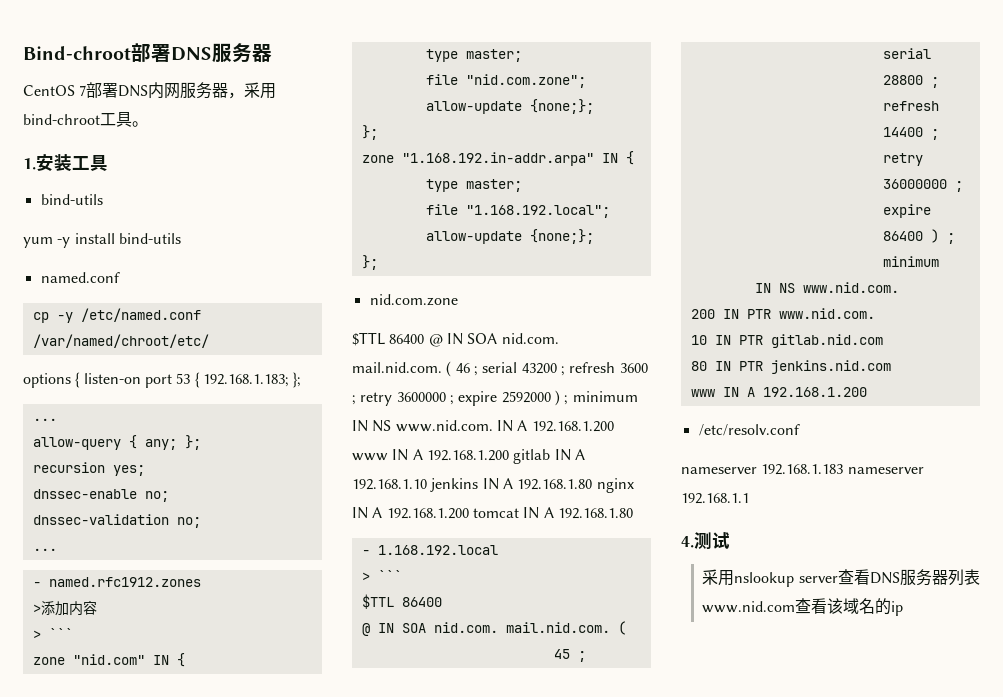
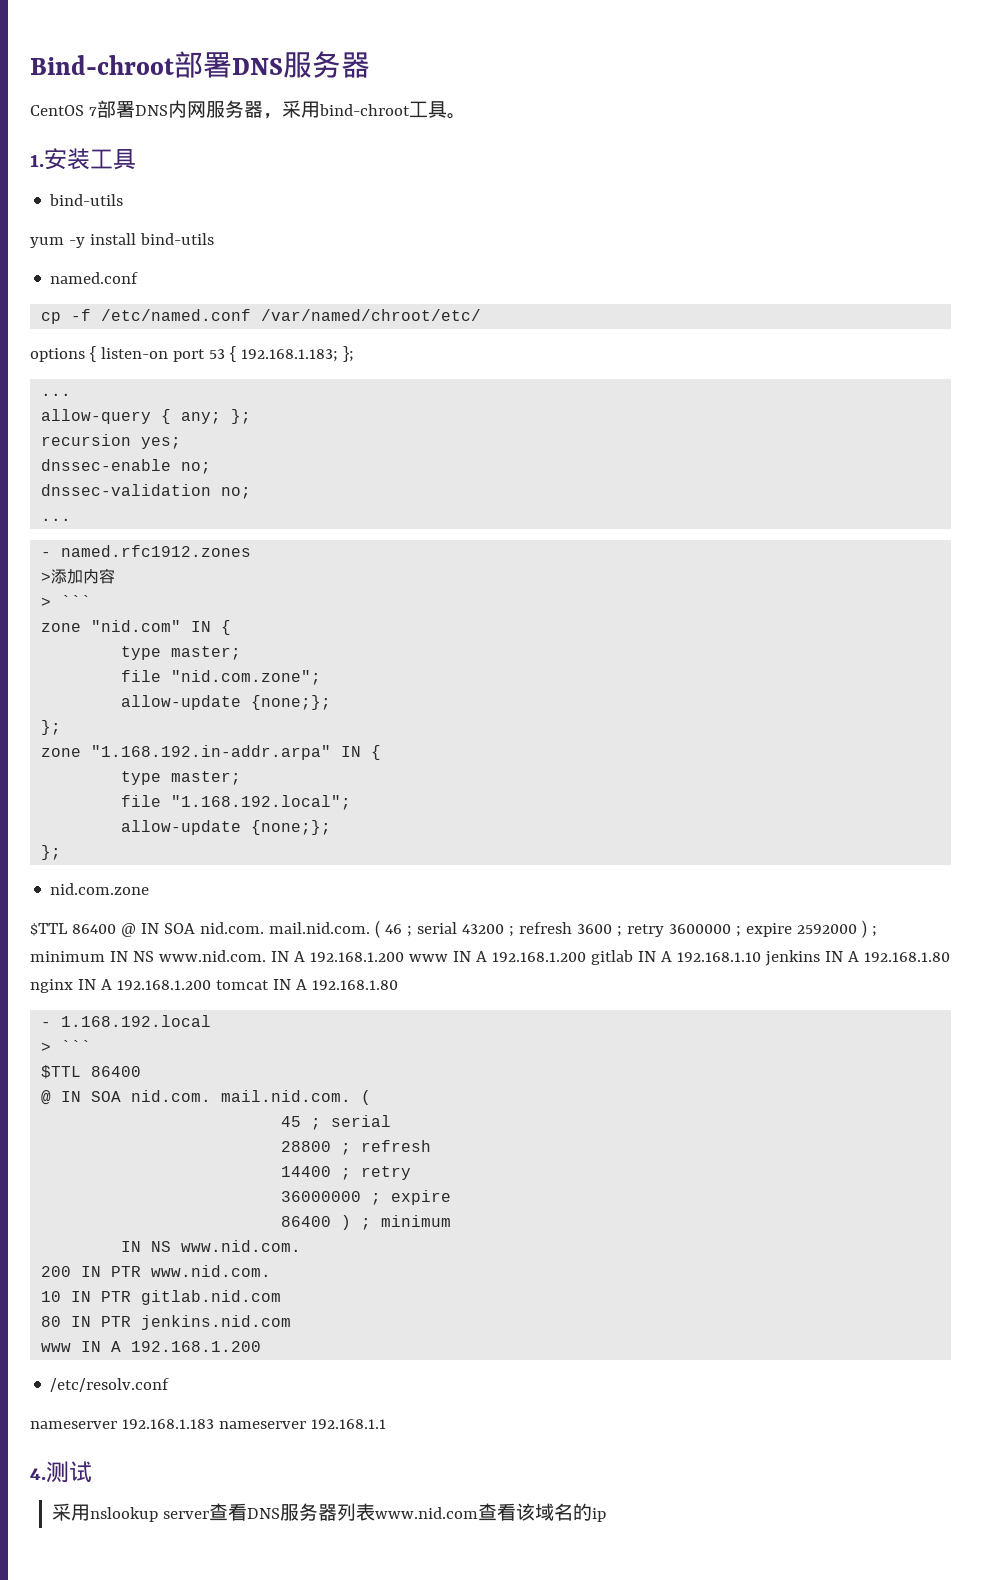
- cp -y /etc/named.conf /var/named/chroot/etc/
+ cp -f /etc/named.conf /var/named/chroot/etc/

